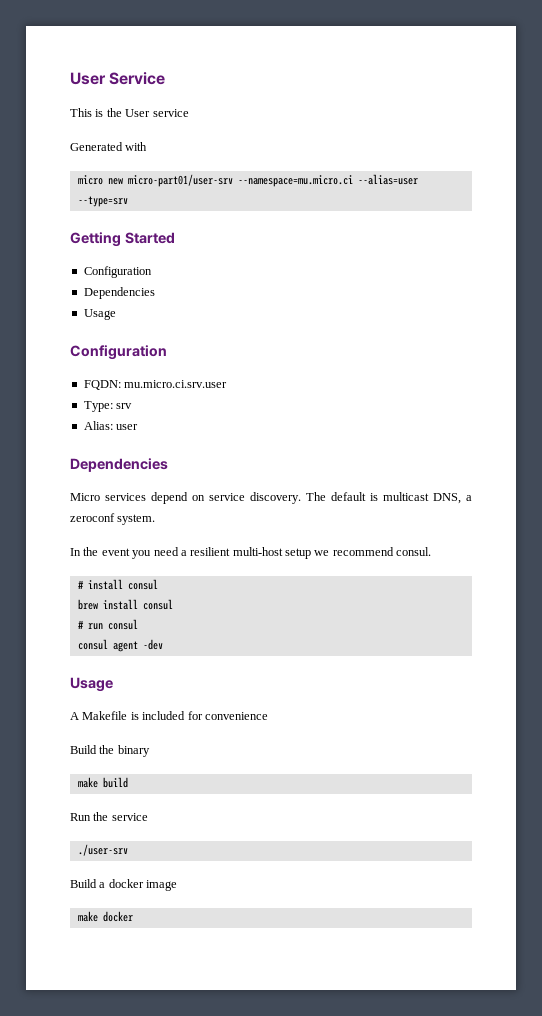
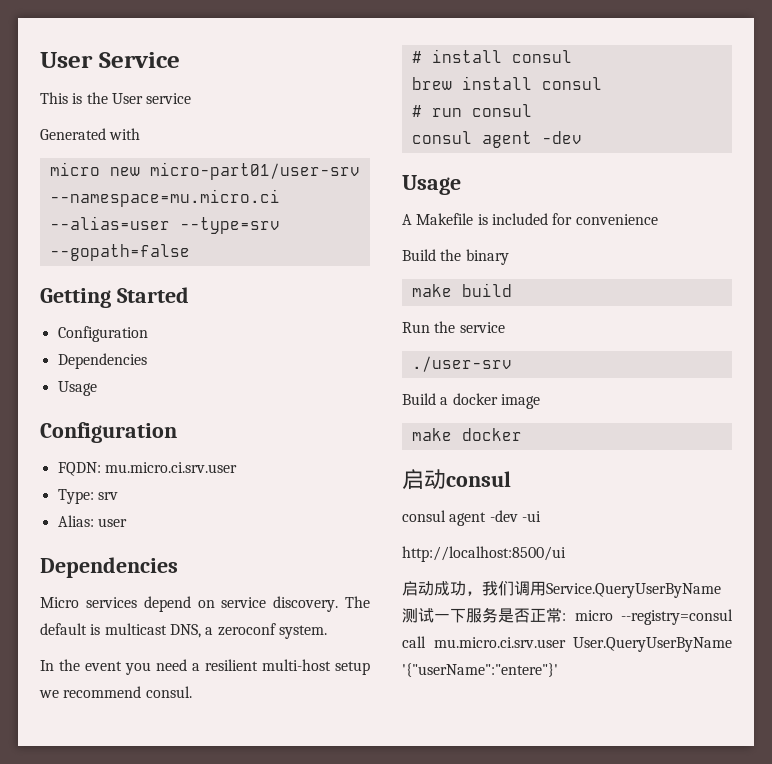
- micro new micro-part01/user-srv --namespace=mu.micro.ci --alias=user --type=srv
+ micro new micro-part01/user-srv --namespace=mu.micro.ci --alias=user --type=srv --gopath=false
+ 启动consul
+ consul agent -dev -ui
+ http://localhost:8500/ui
+ 启动成功，我们调用Service.QueryUserByName测试一下服务是否正常: micro --registry=consul call mu.micro.ci.srv.user User.QueryUserByName '{"userName":"entere"}'

